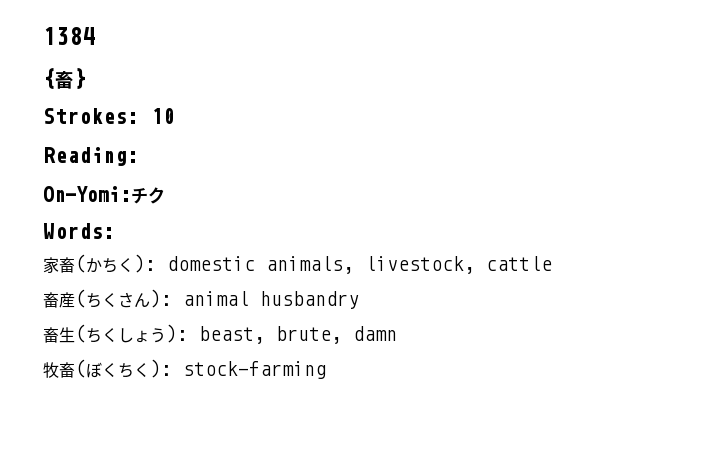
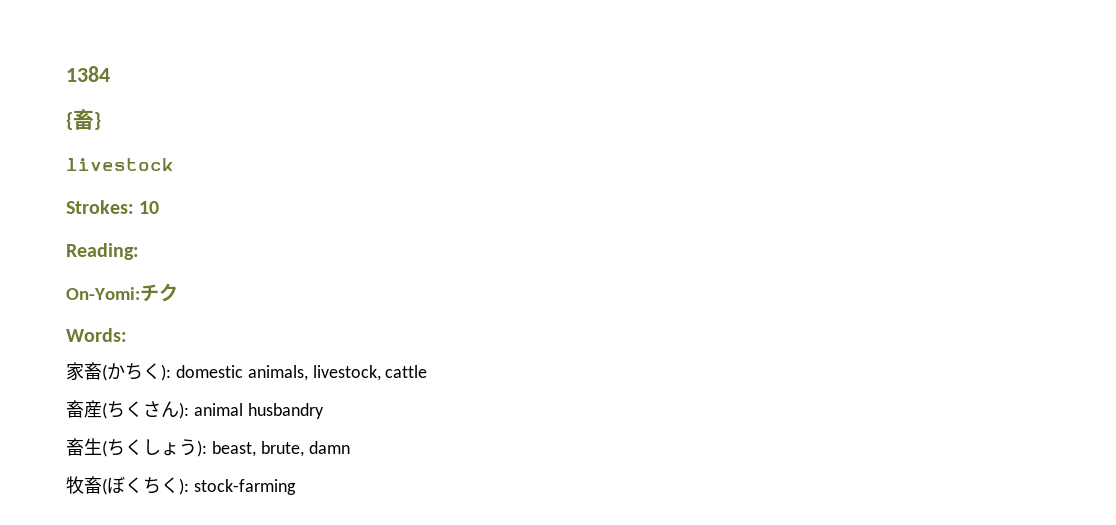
+ livestock

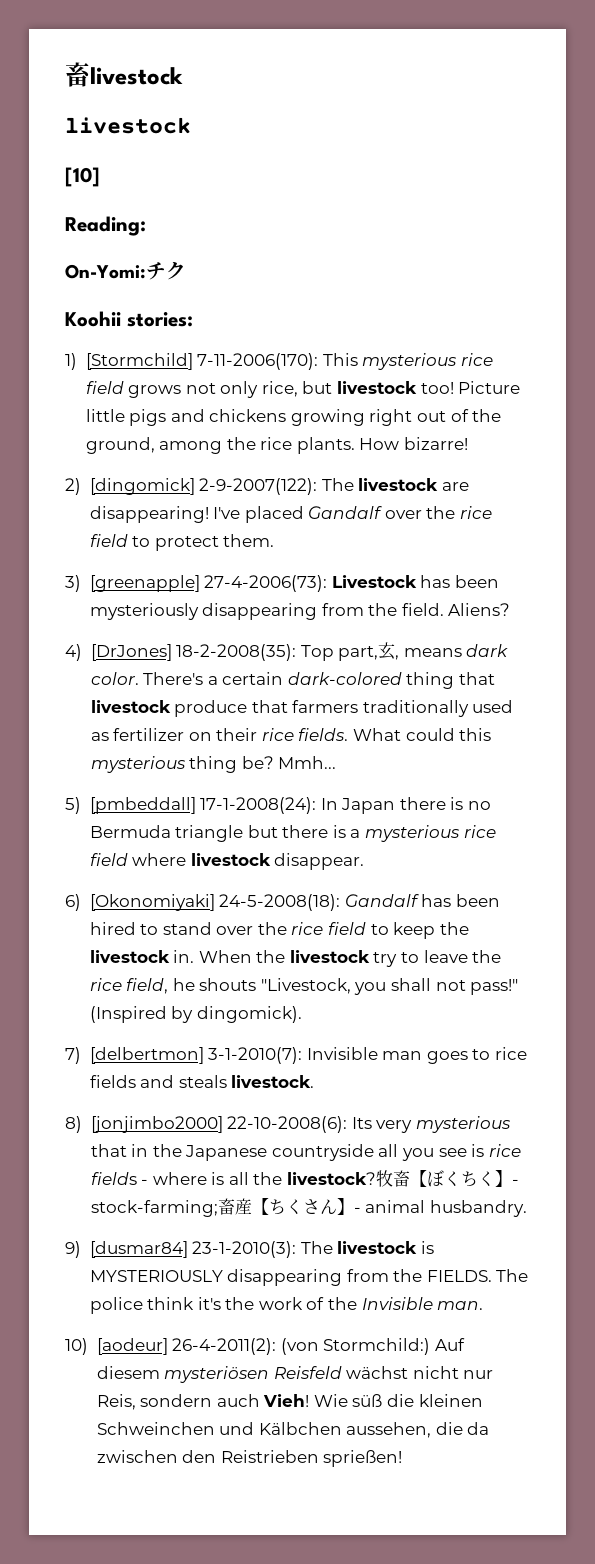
- 1384
- {畜}
+ 畜livestock
  livestock
- Strokes: 10
+ [10]
- Words:
- 家畜(かちく): domestic animals, livestock, cattle
- 畜産(ちくさん): animal husbandry
- 畜生(ちくしょう): beast, brute, damn
- 牧畜(ぼくちく): stock-farming
+ Koohii stories:
+ 1) [Stormchild] 7-11-2006(170): This mysterious rice field grows not only rice, but livestock too! Picture little pigs and chickens growing right out of the ground, among the rice plants. How bizarre!
+ 2) [dingomick] 2-9-2007(122): The livestock are disappearing! I've placed Gandalf over the rice field to protect them.
+ 3) [greenapple] 27-4-2006(73): Livestock has been mysteriously disappearing from the field. Aliens?
+ 4) [DrJones] 18-2-2008(35): Top part,玄, means dark color. There's a certain dark-colored thing that livestock produce that farmers traditionally used as fertilizer on their rice fields. What could this mysterious thing be? Mmh...
+ 5) [pmbeddall] 17-1-2008(24): In Japan there is no Bermuda triangle but there is a mysterious rice field where livestock disappear.
+ 6) [Okonomiyaki] 24-5-2008(18): Gandalf has been hired to stand over the rice field to keep the livestock in. When the livestock try to leave the rice field, he shouts "Livestock, you shall not pass!" (Inspired by dingomick).
+ 7) [delbertmon] 3-1-2010(7): Invisible man goes to rice fields and steals livestock.
+ 8) [jonjimbo2000] 22-10-2008(6): Its very mysterious that in the Japanese countryside all you see is rice fields - where is all the livestock?牧畜【ぼくちく】- stock-farming;畜産【ちくさん】- animal husbandry.
+ 9) [dusmar84] 23-1-2010(3): The livestock is MYSTERIOUSLY disappearing from the FIELDS. The police think it's the work of the Invisible man.
+ 10) [aodeur] 26-4-2011(2): (von Stormchild:) Auf diesem mysteriösen Reisfeld wächst nicht nur Reis, sondern auch Vieh! Wie süß die kleinen Schweinchen und Kälbchen aussehen, die da zwischen den Reistrieben sprießen!

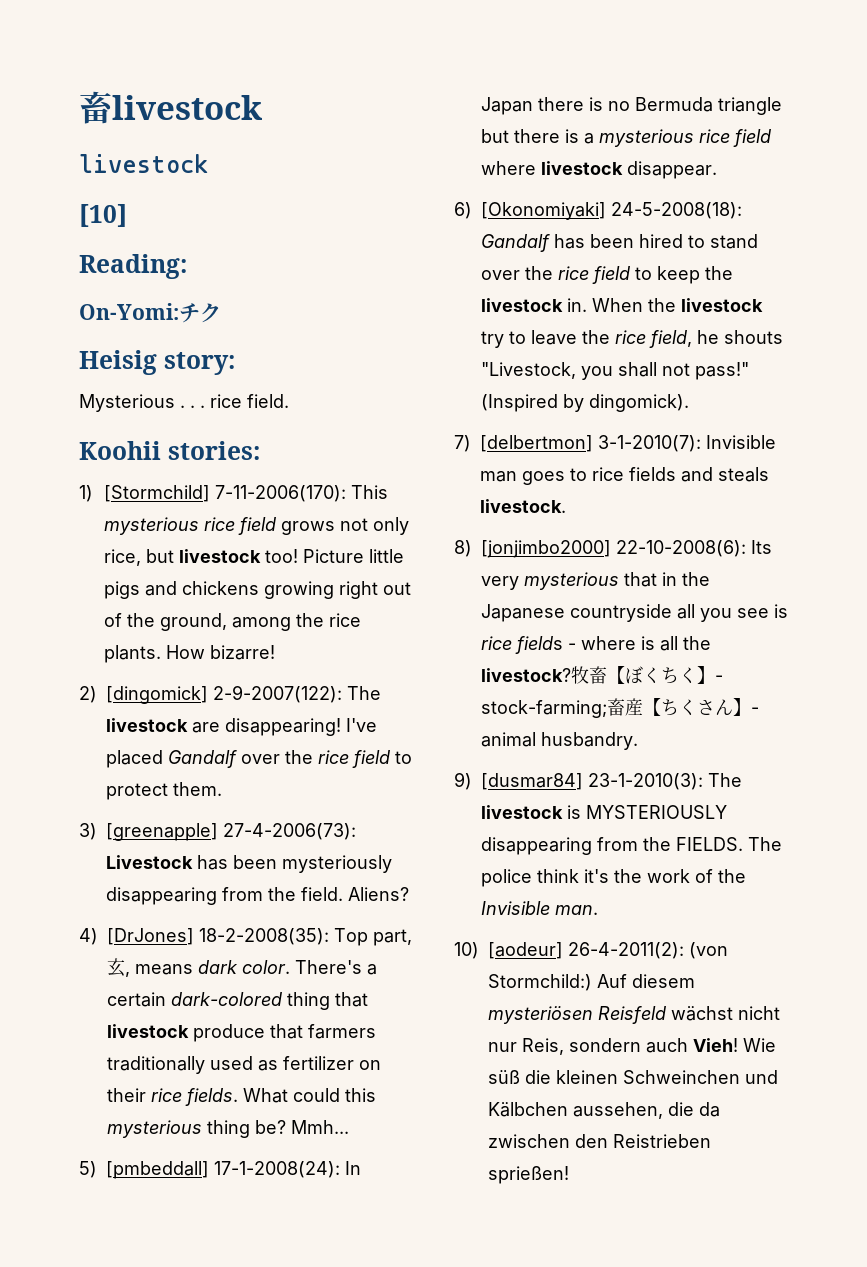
+ Heisig story:
+ Mysterious . . . rice field.

